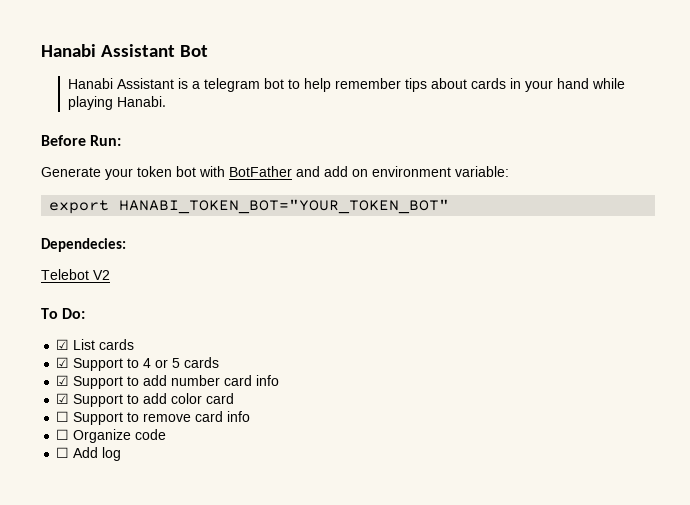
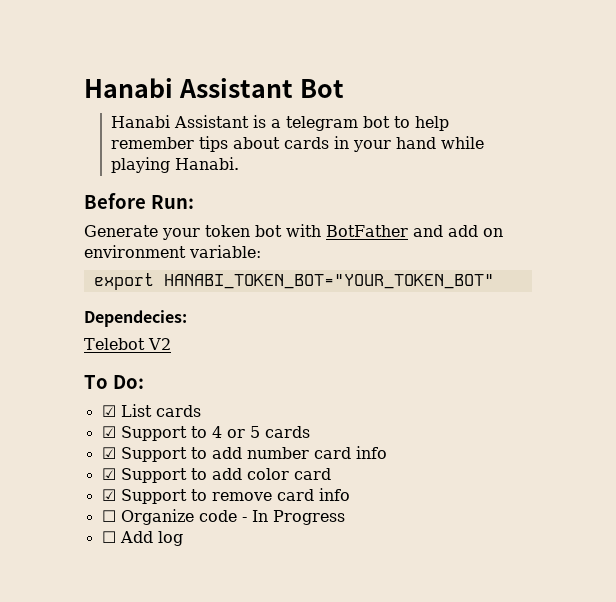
- ☐ Support to remove card info
+ ☑ Support to remove card info
- ☐ Organize code
+ ☐ Organize code - In Progress

